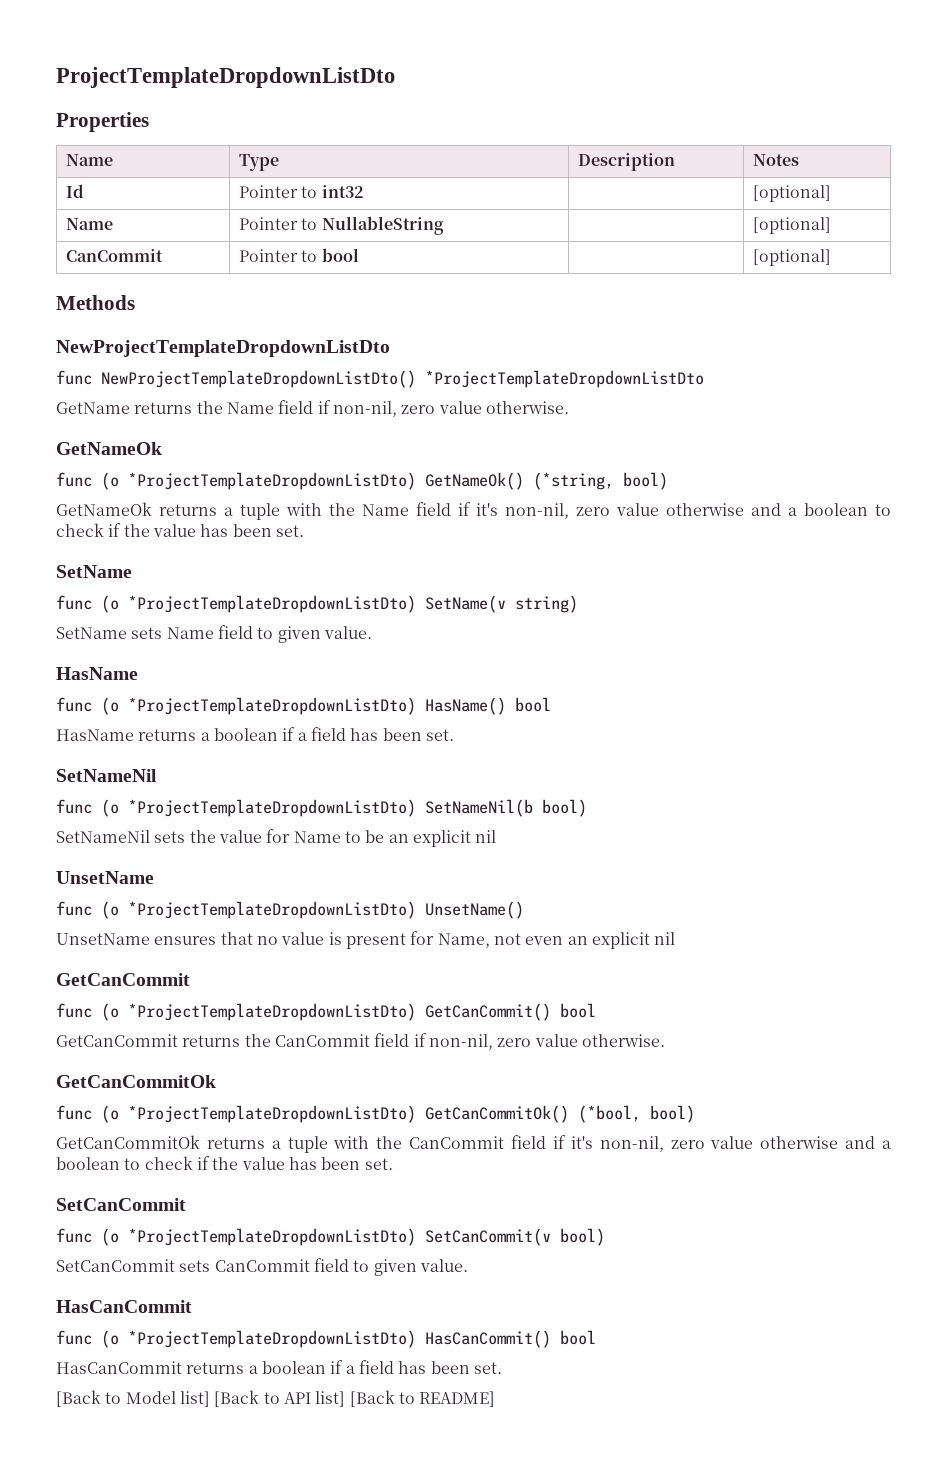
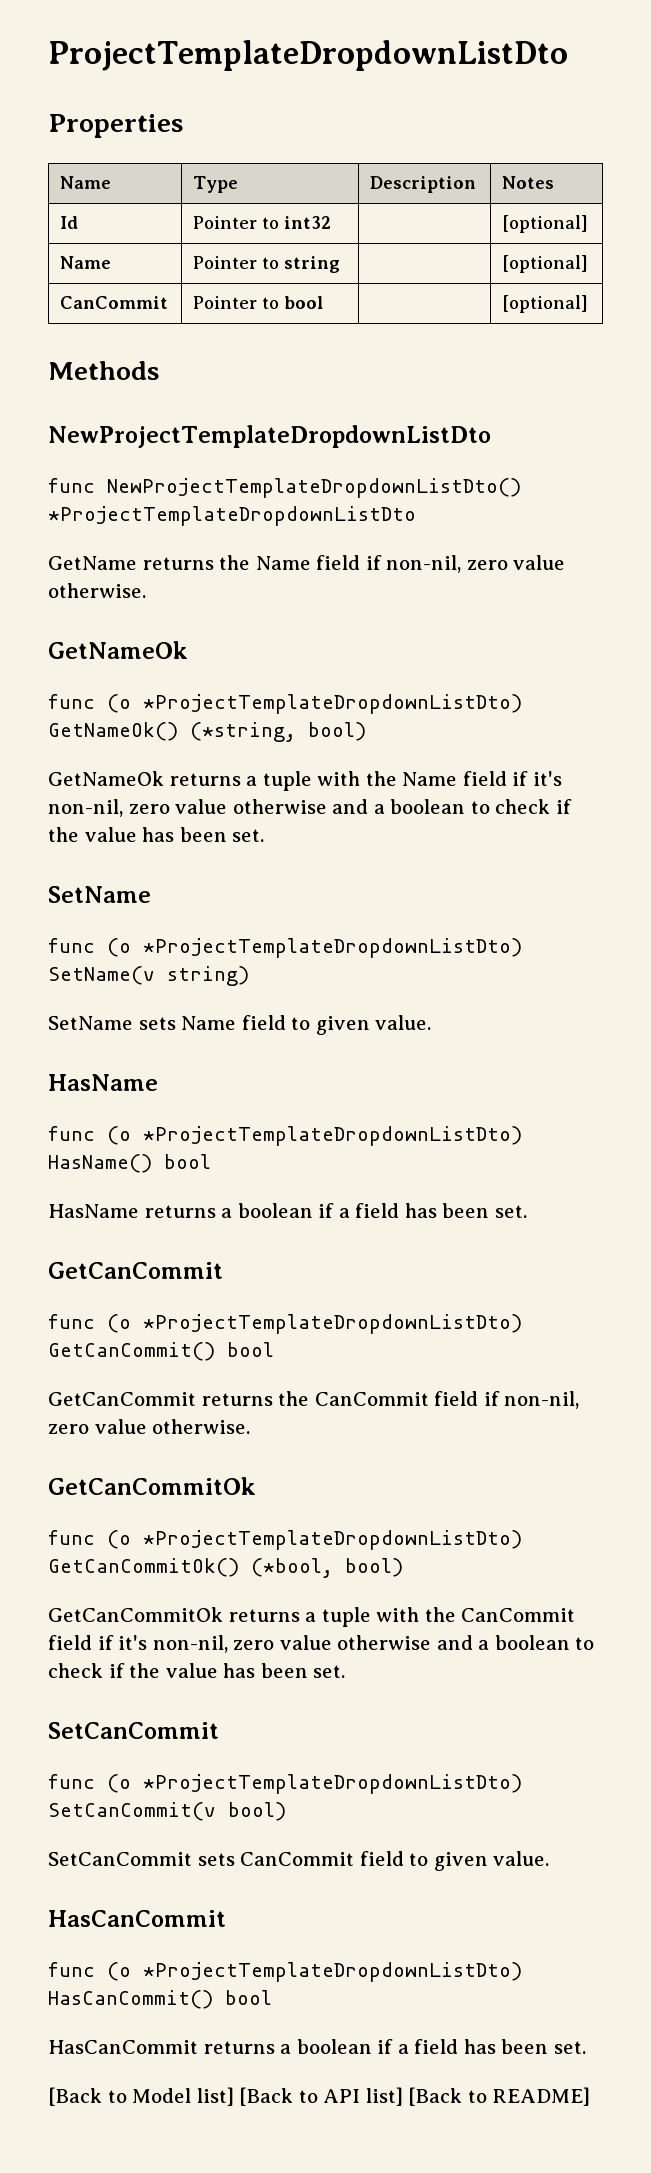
- Name | Pointer to NullableString | | [optional]
+ Name | Pointer to string | | [optional]
  HasName returns a boolean if a field has been set.
- SetNameNil
- func (o *ProjectTemplateDropdownListDto) SetNameNil(b bool)
- SetNameNil sets the value for Name to be an explicit nil
- UnsetName
- func (o *ProjectTemplateDropdownListDto) UnsetName()
- UnsetName ensures that no value is present for Name, not even an explicit nil

